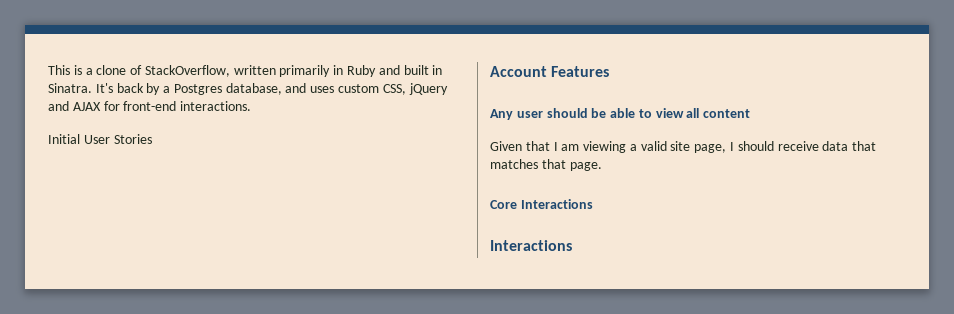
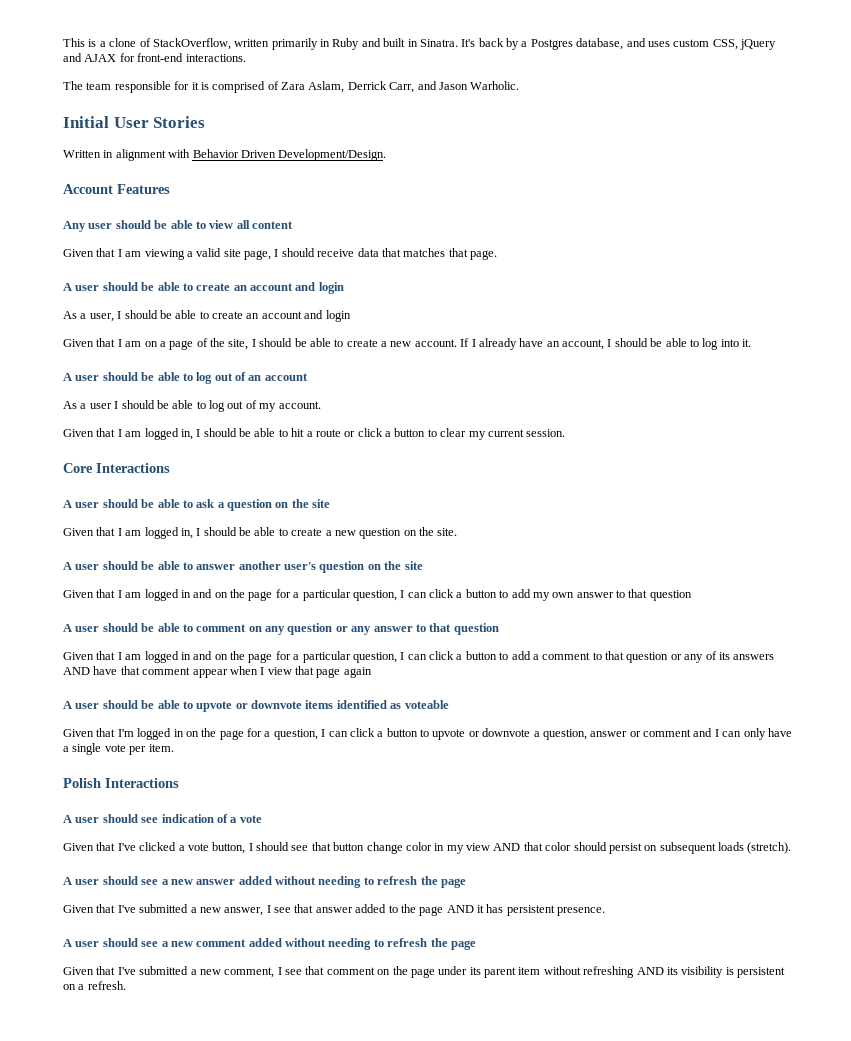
+ The team responsible for it is comprised of Zara Aslam, Derrick Carr, and Jason Warholic.
  Initial User Stories
+ Written in alignment with Behavior Driven Development/Design.
+ A user should be able to create an account and login
+ As a user, I should be able to create an account and login
+ Given that I am on a page of the site, I should be able to create a new account. If I already have an account, I should be able to log into it.
+ A user should be able to log out of an account
+ As a user I should be able to log out of my account.
+ Given that I am logged in, I should be able to hit a route or click a button to clear my current session.
  Core Interactions
- Interactions
+ A user should be able to ask a question on the site
+ Given that I am logged in, I should be able to create a new question on the site.
+ A user should be able to answer another user's question on the site
+ Given that I am logged in and on the page for a particular question, I can click a button to add my own answer to that question
+ A user should be able to comment on any question or any answer to that question
+ Given that I am logged in and on the page for a particular question, I can click a button to add a comment to that question or any of its answers AND have that comment appear when I view that page again
+ A user should be able to upvote or downvote items identified as voteable
+ Given that I'm logged in on the page for a question, I can click a button to upvote or downvote a question, answer or comment and I can only have a single vote per item.
+ Polish Interactions
+ A user should see indication of a vote
+ Given that I've clicked a vote button, I should see that button change color in my view AND that color should persist on subsequent loads (stretch).
+ A user should see a new answer added without needing to refresh the page
+ Given that I've submitted a new answer, I see that answer added to the page AND it has persistent presence.
+ A user should see a new comment added without needing to refresh the page
+ Given that I've submitted a new comment, I see that comment on the page under its parent item without refreshing AND its visibility is persistent on a refresh.

